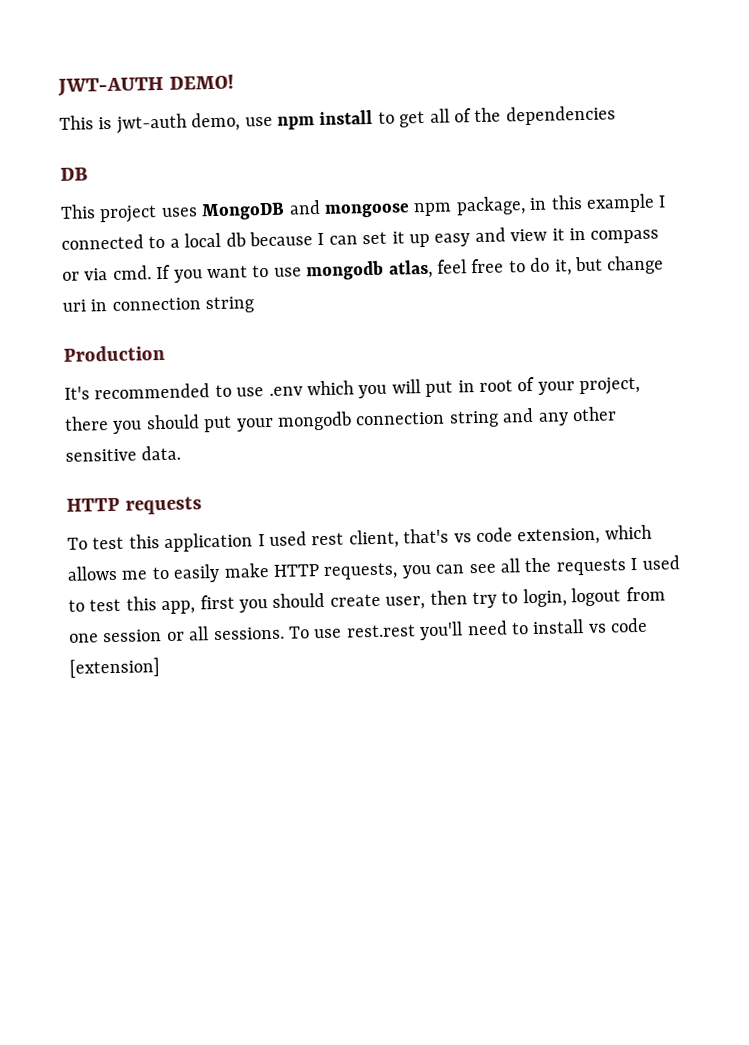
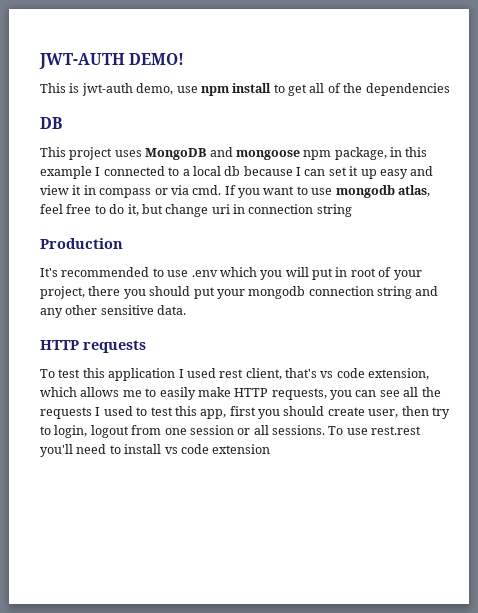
- To use rest.rest you'll need to install vs code [extension]
+ To use rest.rest you'll need to install vs code extension

